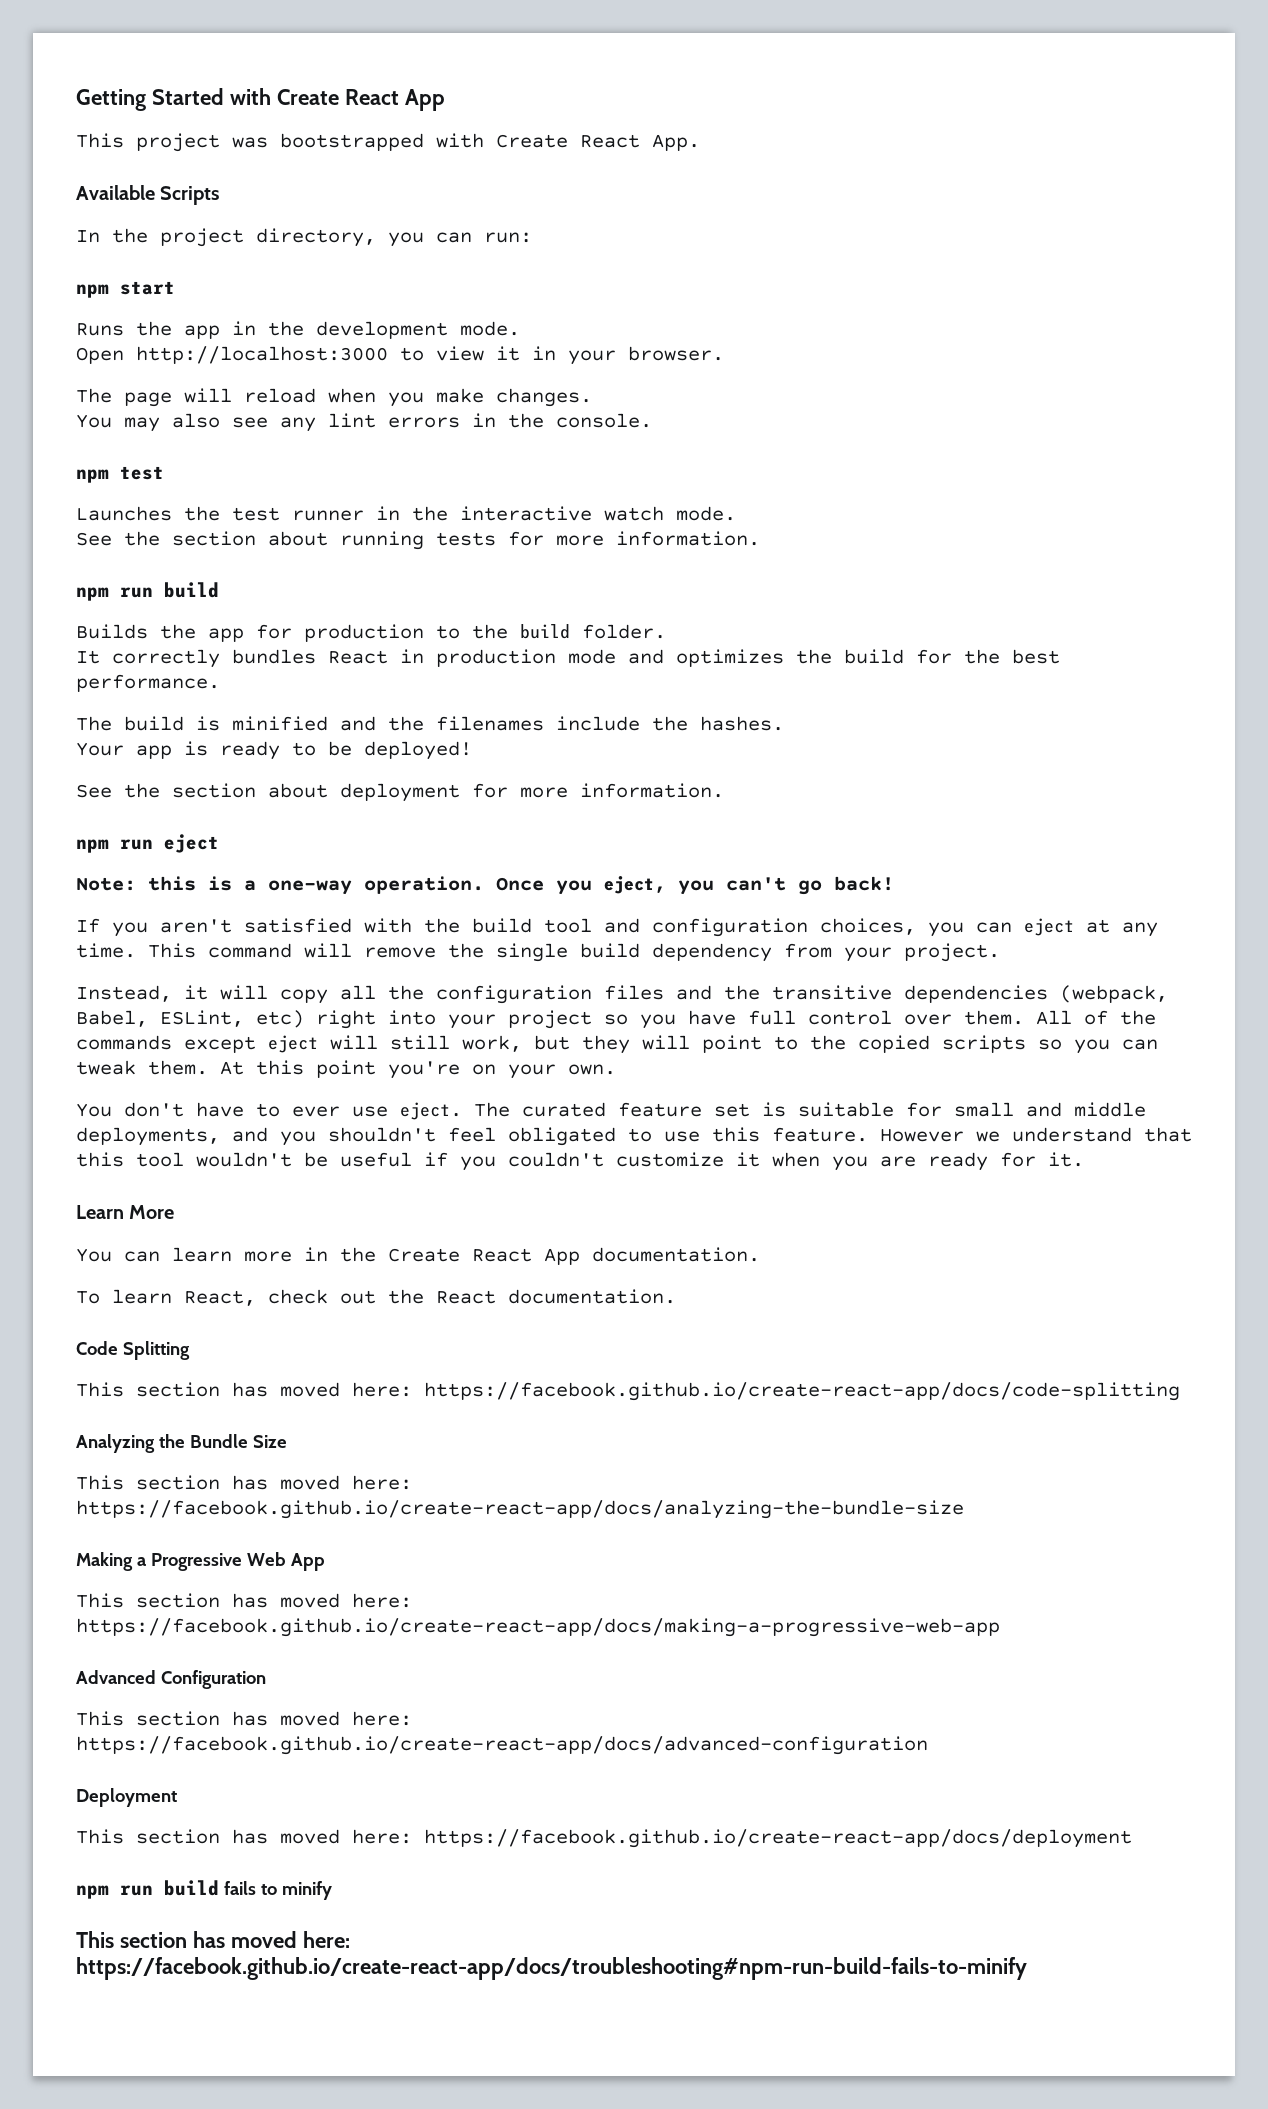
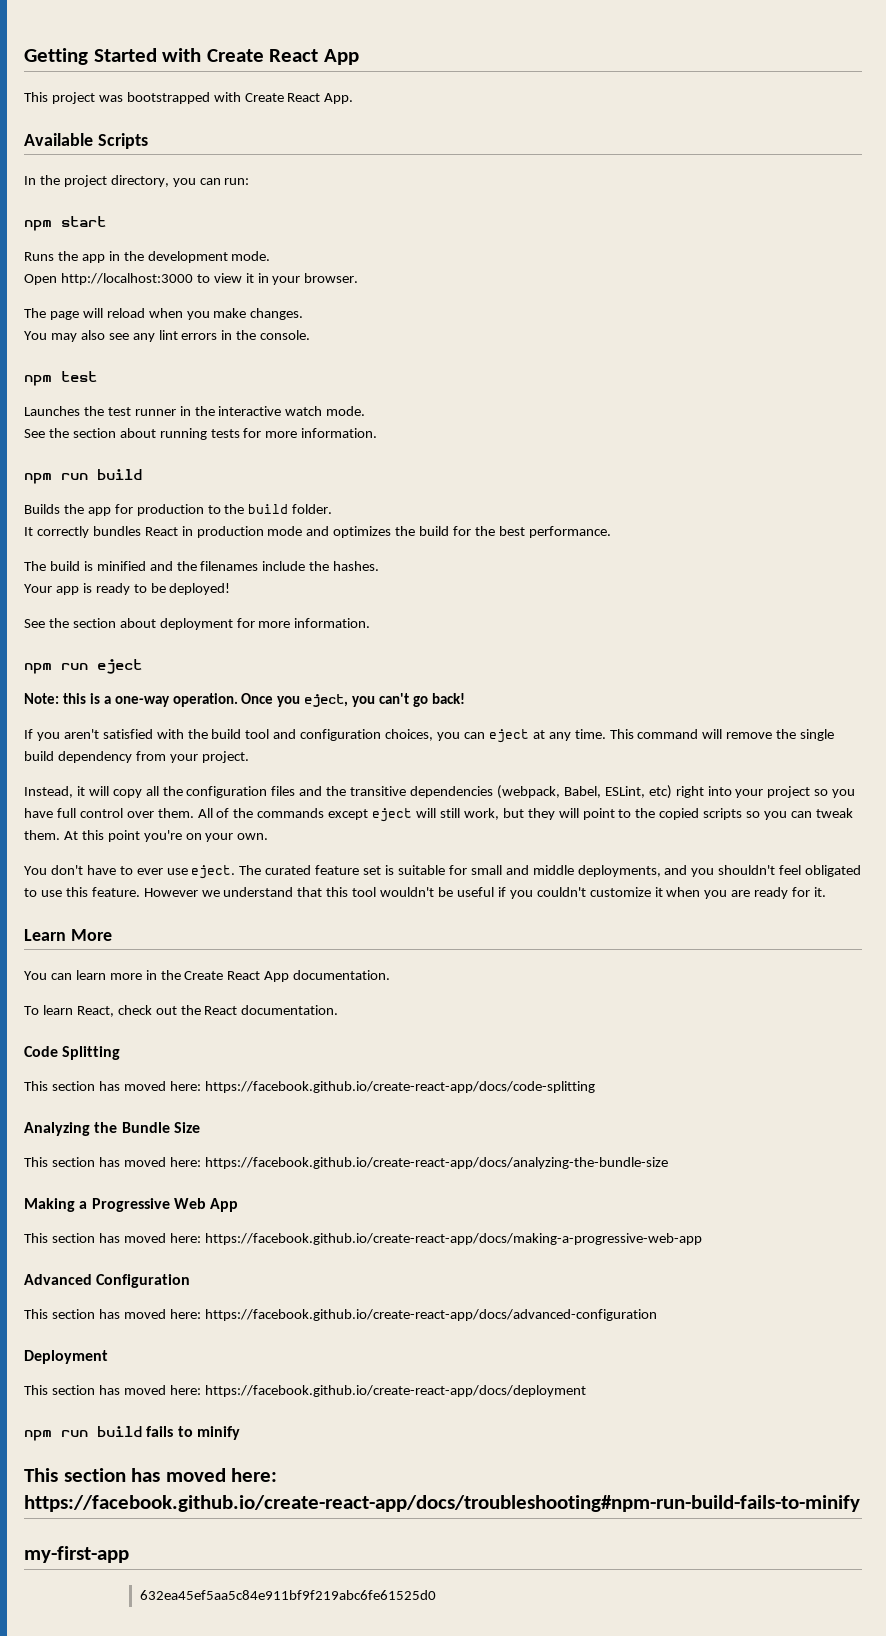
+ my-first-app
+ 632ea45ef5aa5c84e911bf9f219abc6fe61525d0

